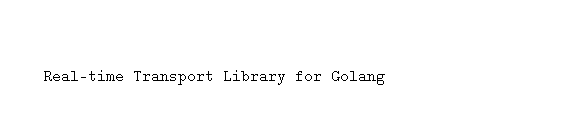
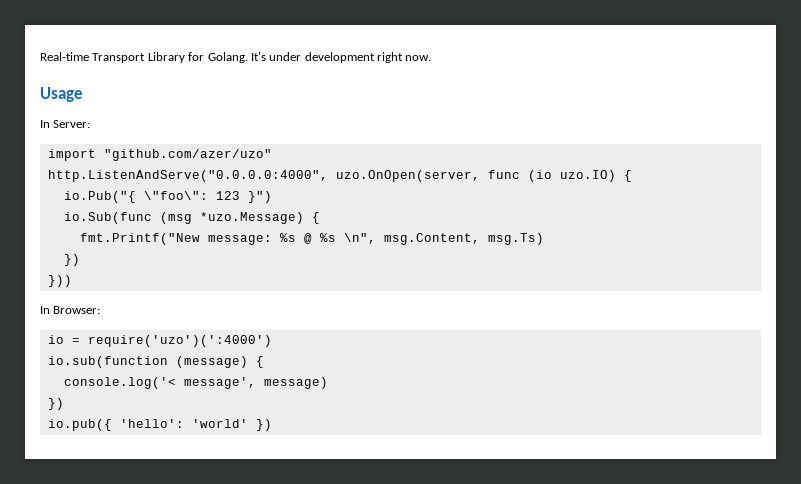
- Real-time Transport Library for Golang
+ Real-time Transport Library for Golang. It's under development right now.
+ Usage
+ In Server:
+ import "github.com/azer/uzo"
+ http.ListenAndServe("0.0.0.0:4000", uzo.OnOpen(server, func (io uzo.IO) {
+ io.Pub("{ \"foo\": 123 }")
+ io.Sub(func (msg *uzo.Message) {
+ fmt.Printf("New message: %s @ %s \n", msg.Content, msg.Ts)
+ })
+ }))
+ In Browser:
+ io = require('uzo')(':4000')
+ io.sub(function (message) {
+ console.log('< message', message)
+ })
+ io.pub({ 'hello': 'world' })

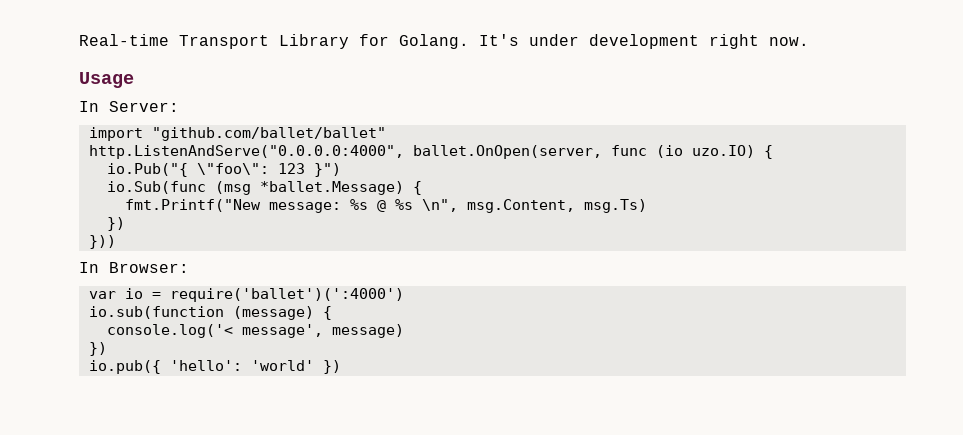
- import "github.com/azer/uzo"
+ import "github.com/ballet/ballet"
- http.ListenAndServe("0.0.0.0:4000", uzo.OnOpen(server, func (io uzo.IO) {
+ http.ListenAndServe("0.0.0.0:4000", ballet.OnOpen(server, func (io uzo.IO) {
- io.Sub(func (msg *uzo.Message) {
+ io.Sub(func (msg *ballet.Message) {
- io = require('uzo')(':4000')
+ var io = require('ballet')(':4000')

